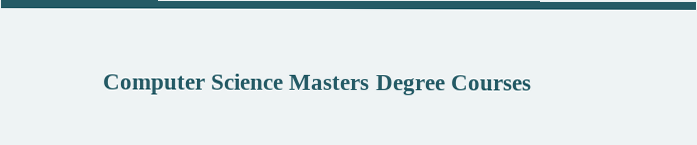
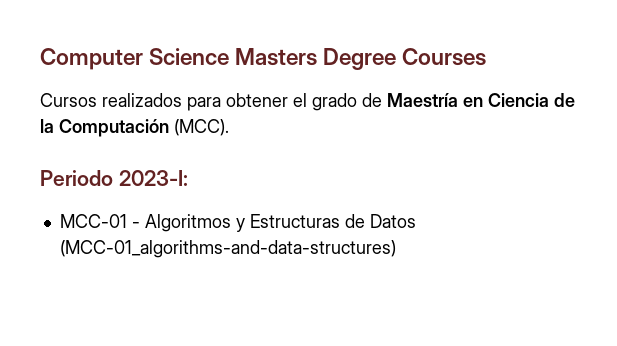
+ Cursos realizados para obtener el grado de Maestría en Ciencia de la Computación (MCC).
+ Periodo 2023-I:
+ MCC-01 - Algoritmos y Estructuras de Datos (MCC-01_algorithms-and-data-structures)

